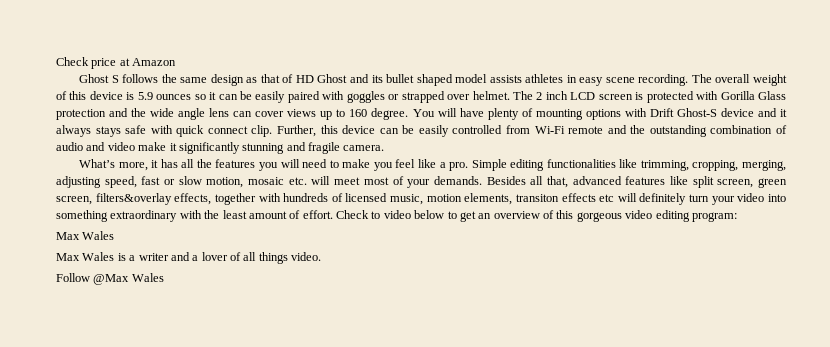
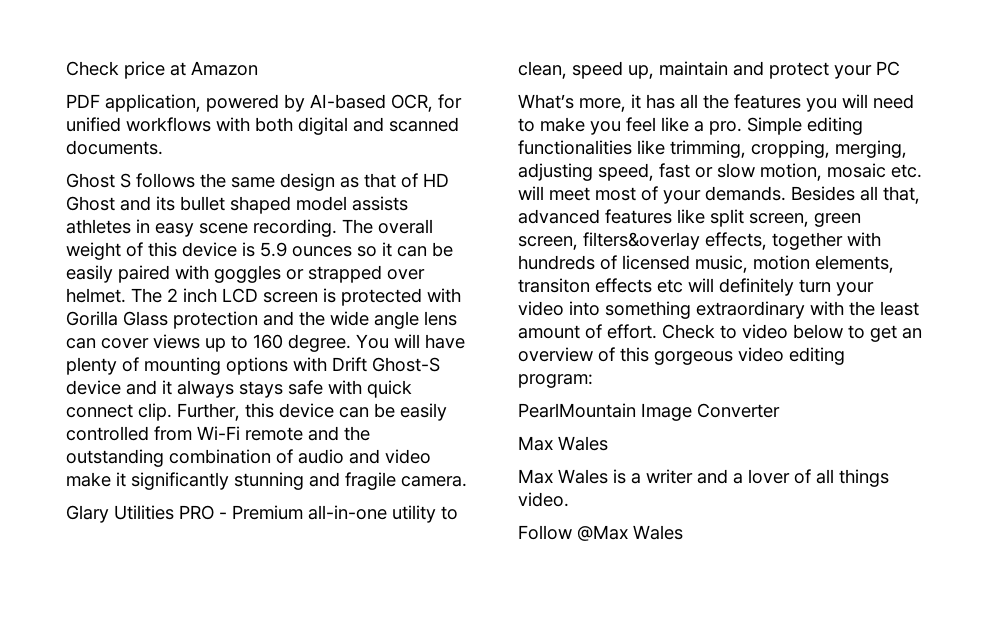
+ PDF application, powered by AI-based OCR, for unified workflows with both digital and scanned documents.
+ Glary Utilities PRO - Premium all-in-one utility to clean, speed up, maintain and protect your PC
+ PearlMountain Image Converter

